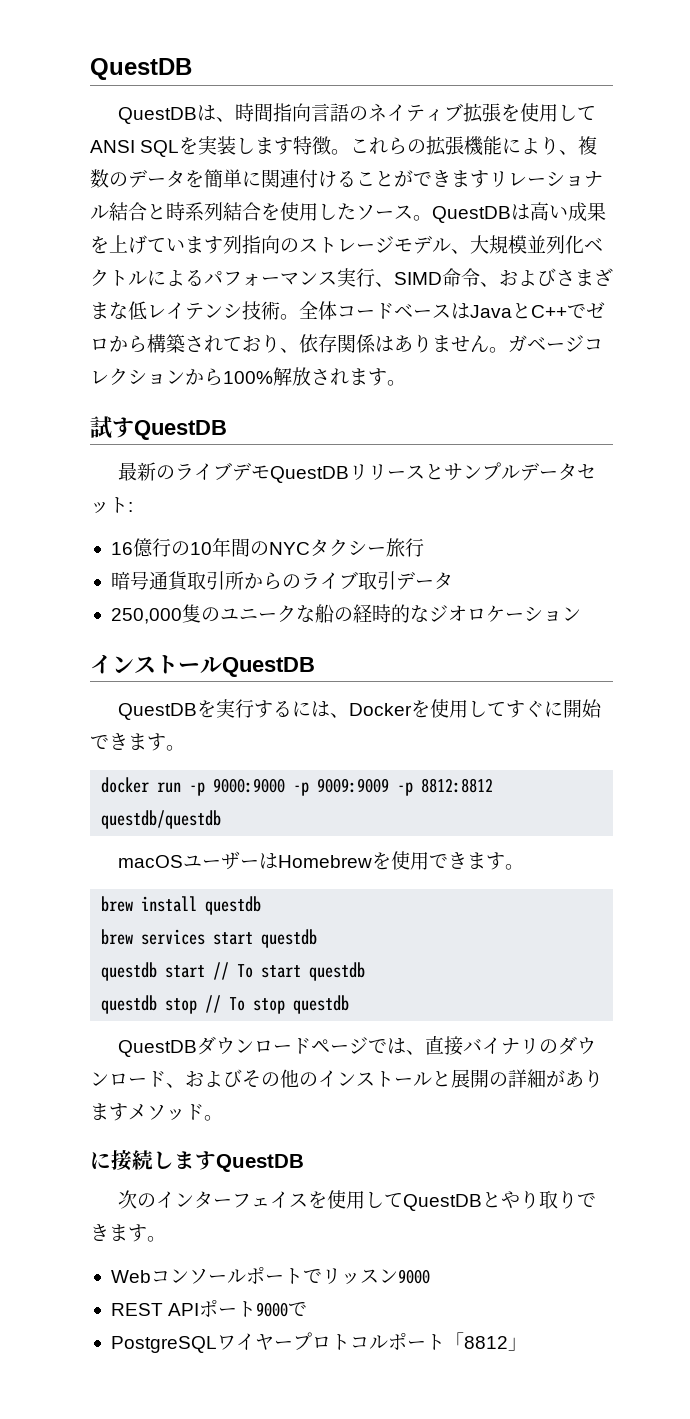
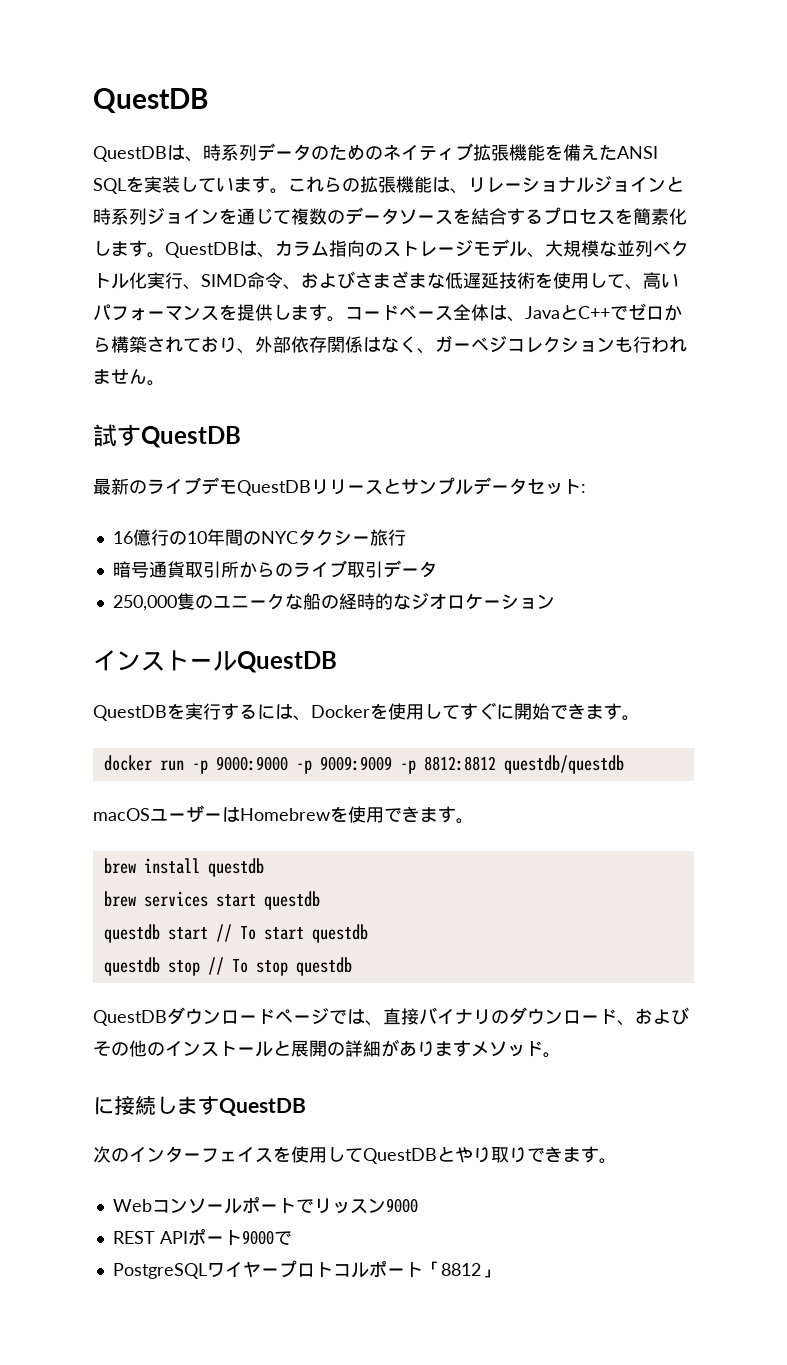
- QuestDBは、時間指向言語のネイティブ拡張を使用してANSI SQLを実装します特徴。
+ QuestDBは、時系列データのためのネイティブ拡張機能を備えたANSI SQLを実装しています。
- これらの拡張機能により、複数のデータを簡単に関連付けることができますリレーショナル結合と時系列結合を使用したソース。QuestDBは高い成果を上げています列指向のストレージモデル、大規模並列化ベクトルによるパフォーマンス実行、SIMD命令、およびさまざまな低レイテンシ技術。全体コードベースはJavaとC++でゼロから構築されており、依存関係はありません。ガベージコレクションから100%解放されます。
+ これらの拡張機能は、リレーショナルジョインと時系列ジョインを通じて複数のデータソースを結合するプロセスを簡素化します。QuestDBは、カラム指向のストレージモデル、大規模な並列ベクトル化実行、SIMD命令、およびさまざまな低遅延技術を使用して、高いパフォーマンスを提供します。コードベース全体は、JavaとC++でゼロから構築されており、外部依存関係はなく、ガーベジコレクションも行われません。

